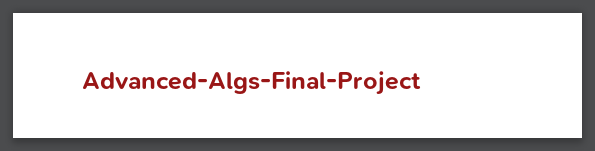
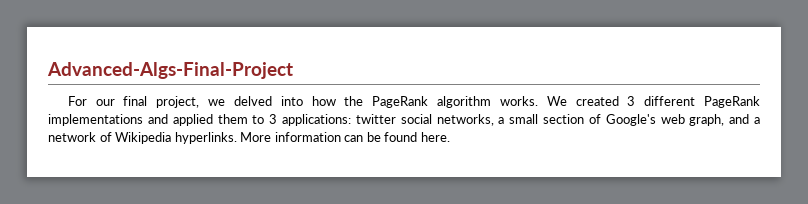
+ For our final project, we delved into how the PageRank algorithm works. We created 3 different PageRank implementations and applied them to 3 applications: twitter social networks, a small section of Google's web graph, and a network of Wikipedia hyperlinks. More information can be found here.

